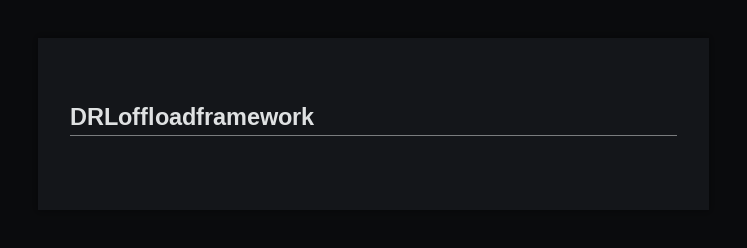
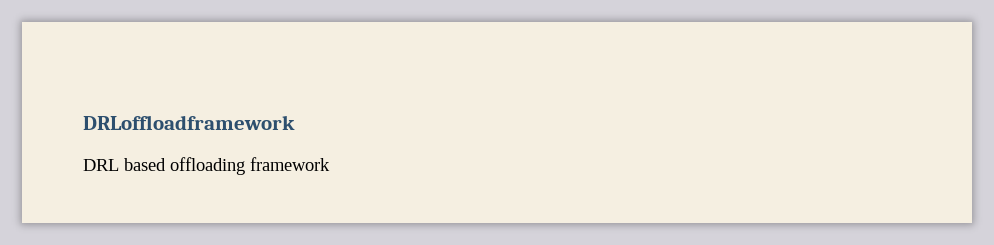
+ DRL based offloading framework

